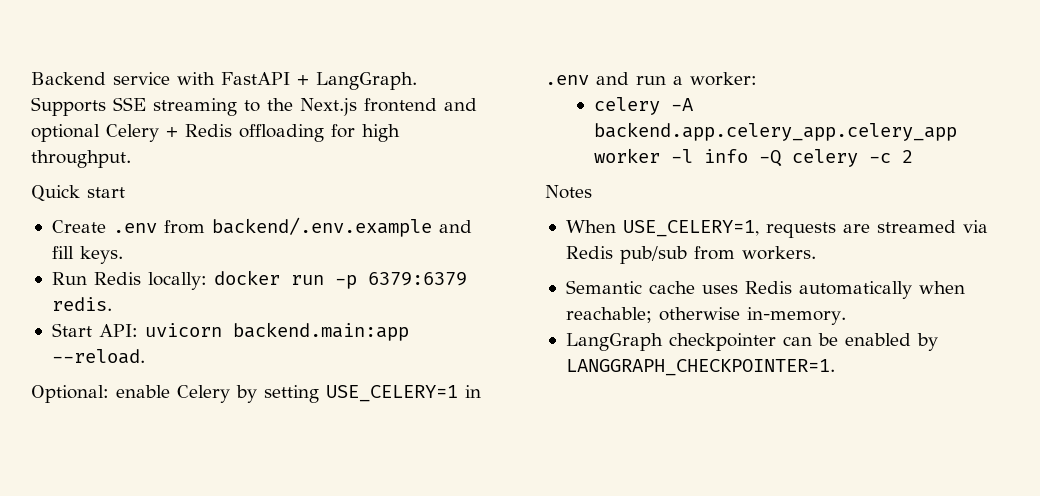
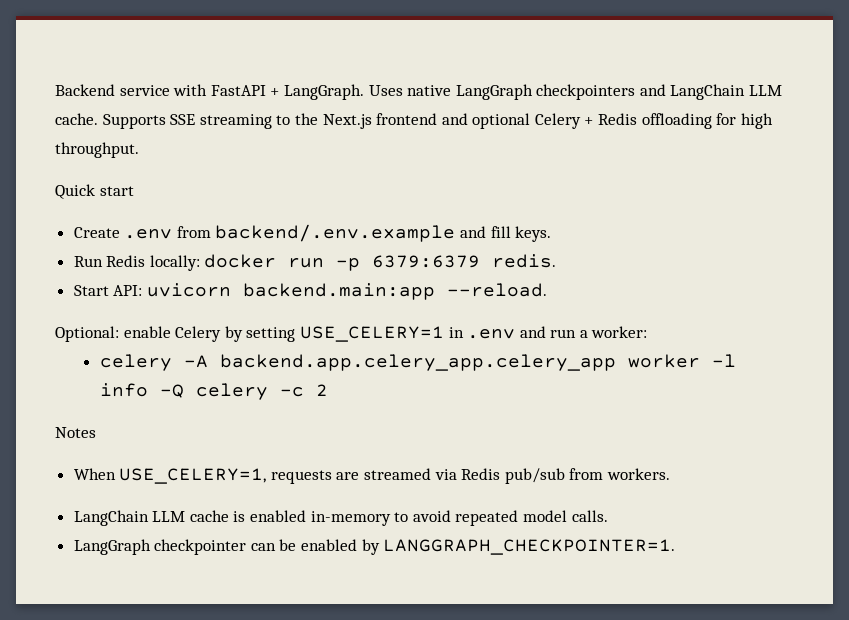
+ Uses native LangGraph checkpointers and LangChain LLM cache.
- Semantic cache uses Redis automatically when reachable; otherwise in-memory.
+ LangChain LLM cache is enabled in-memory to avoid repeated model calls.

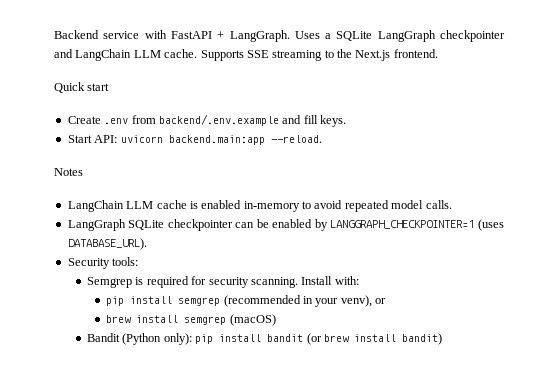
- Uses native LangGraph checkpointers and LangChain LLM cache.
+ Uses a SQLite LangGraph checkpointer and LangChain LLM cache.
- Supports SSE streaming to the Next.js frontend and optional Celery + Redis offloading for high throughput.
+ Supports SSE streaming to the Next.js frontend.
- Run Redis locally: docker run -p 6379:6379 redis.
- Optional: enable Celery by setting USE_CELERY=1 in .env and run a worker:
- celery -A backend.app.celery_app.celery_app worker -l info -Q celery -c 2
  Notes
- When USE_CELERY=1, requests are streamed via Redis pub/sub from workers.
- LangGraph checkpointer can be enabled by LANGGRAPH_CHECKPOINTER=1.
+ LangGraph SQLite checkpointer can be enabled by LANGGRAPH_CHECKPOINTER=1 (uses DATABASE_URL).
+ Security tools:
+ Semgrep is required for security scanning. Install with:
+ pip install semgrep (recommended in your venv), or
+ brew install semgrep (macOS)
+ Bandit (Python only): pip install bandit (or brew install bandit)

